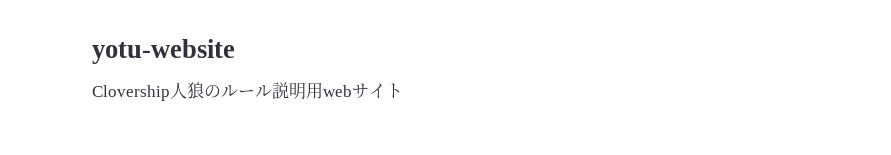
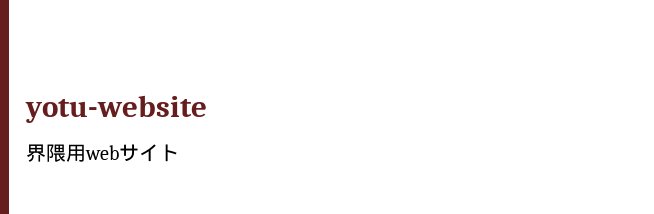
- Clovership人狼のルール説明用webサイト
+ 界隈用webサイト

